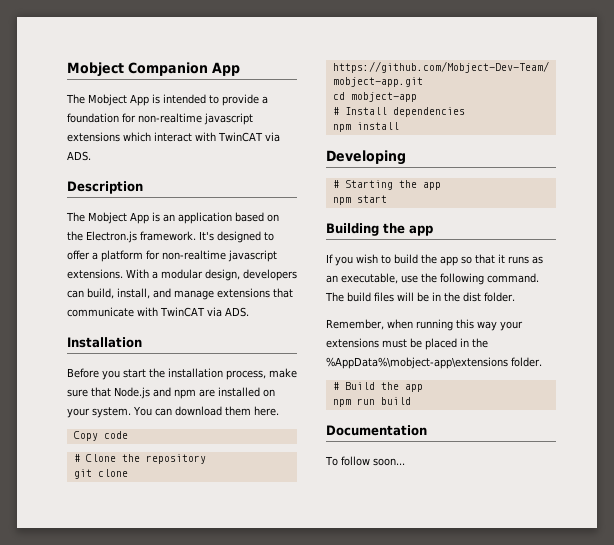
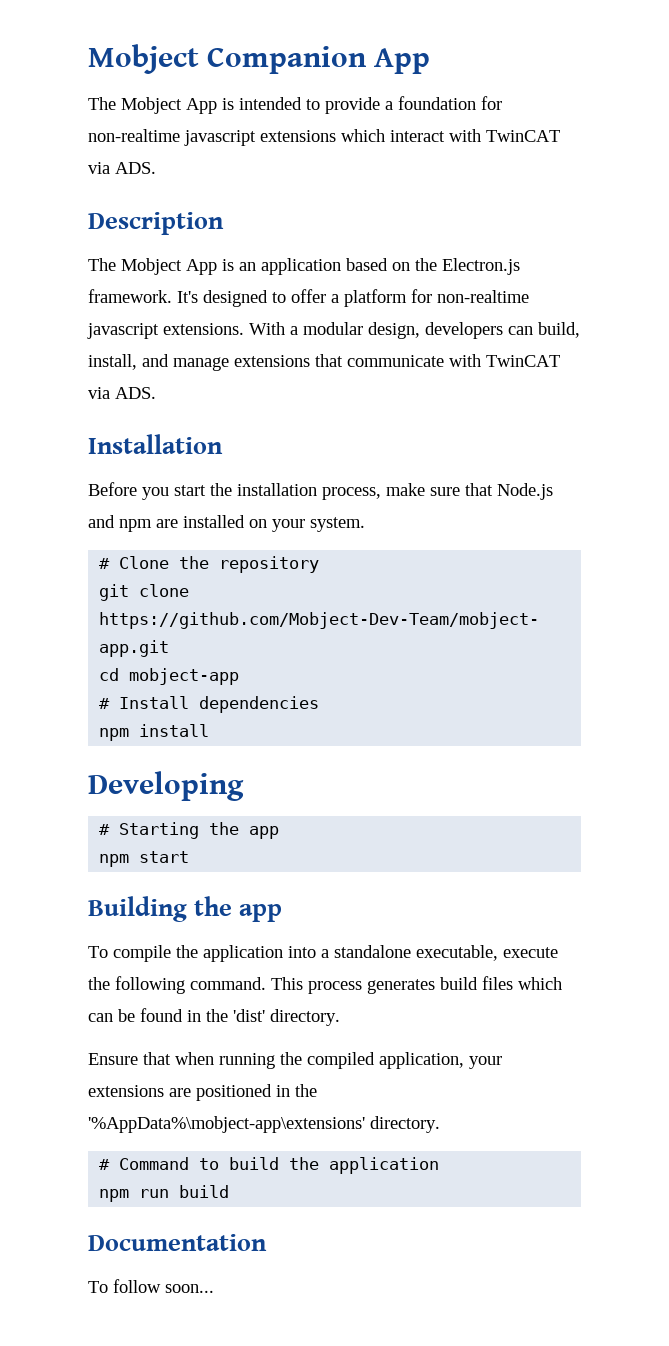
- You can download them here.
- Copy code
- If you wish to build the app so that it runs as an executable, use the following command. The build files will be in the dist folder.
- Remember, when running this way your extensions must be placed in the %AppData%\mobject-app\extensions folder.
- # Build the app
+ To compile the application into a standalone executable, execute the following command. This process generates build files which can be found in the 'dist' directory.
+ Ensure that when running the compiled application, your extensions are positioned in the '%AppData%\mobject-app\extensions' directory.
+ # Command to build the application

